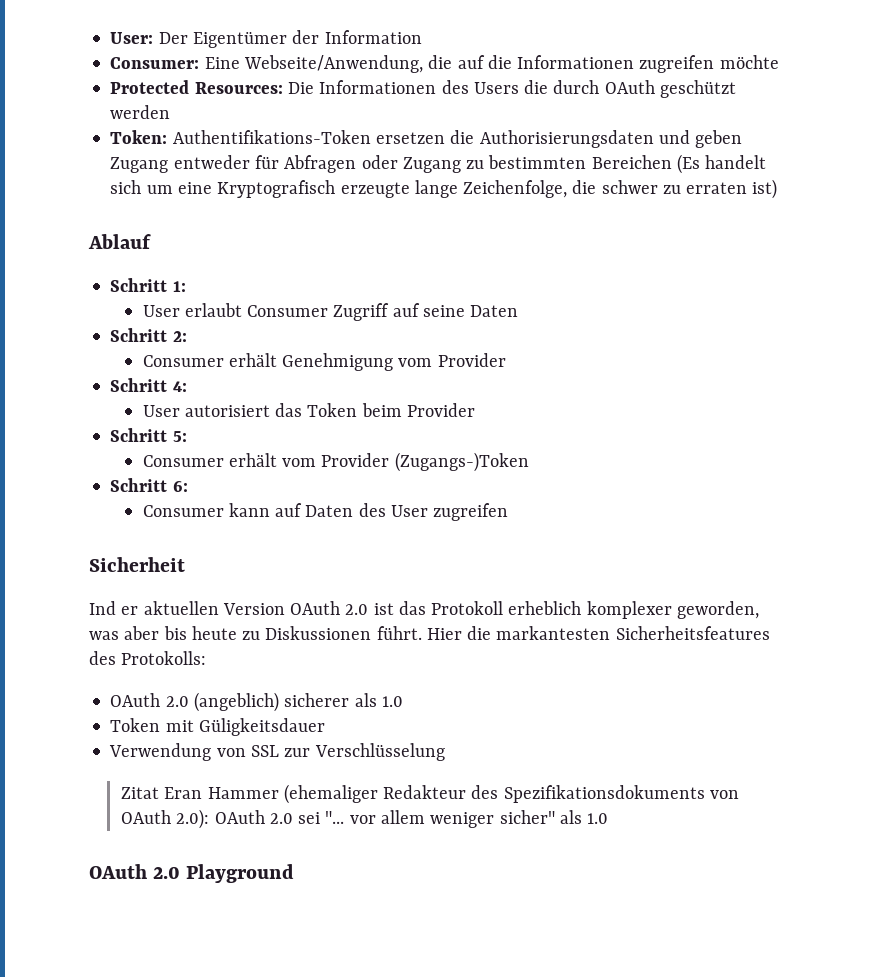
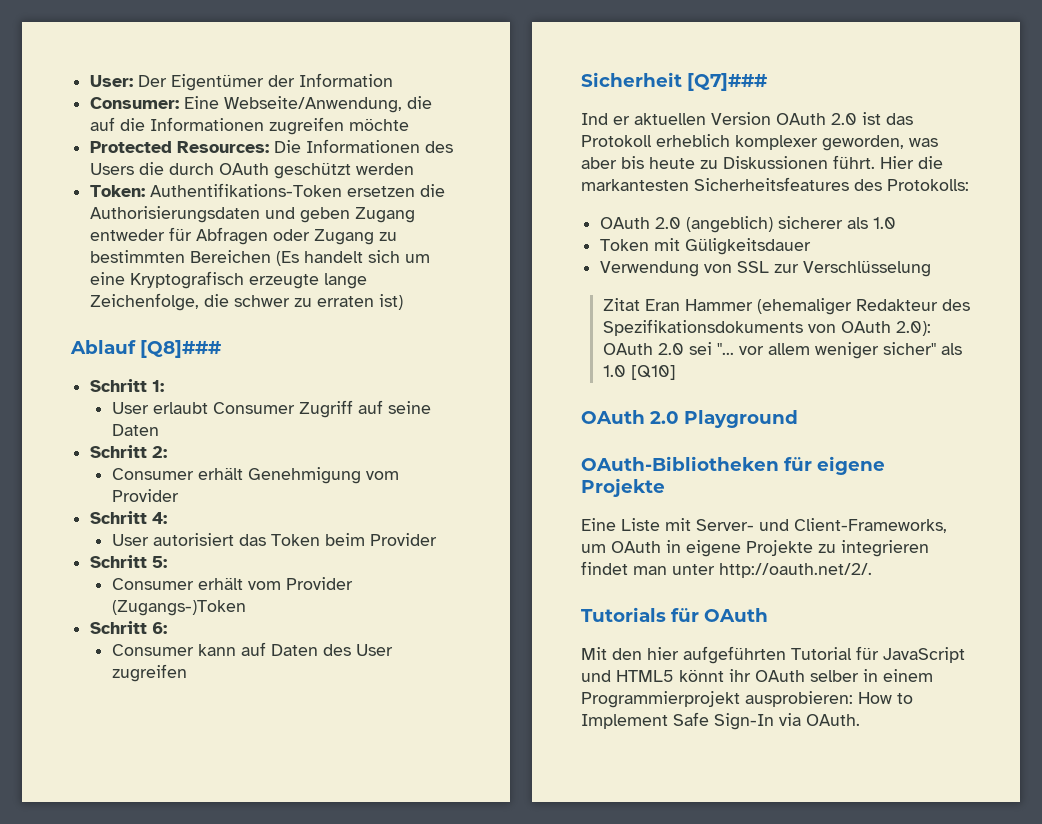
- Ablauf
+ Ablauf [Q8]###
- Sicherheit
+ Sicherheit [Q7]###
- Zitat Eran Hammer (ehemaliger Redakteur des Spezifikationsdokuments von OAuth 2.0): OAuth 2.0 sei "... vor allem weniger sicher" als 1.0
+ Zitat Eran Hammer (ehemaliger Redakteur des Spezifikationsdokuments von OAuth 2.0): OAuth 2.0 sei "... vor allem weniger sicher" als 1.0 [Q10]
+ OAuth-Bibliotheken für eigene Projekte
+ Eine Liste mit Server- und Client-Frameworks, um OAuth in eigene Projekte zu integrieren findet man unter http://oauth.net/2/.
+ Tutorials für OAuth
+ Mit den hier aufgeführten Tutorial für JavaScript und HTML5 könnt ihr OAuth selber in einem Programmierprojekt ausprobieren: How to Implement Safe Sign-In via OAuth.

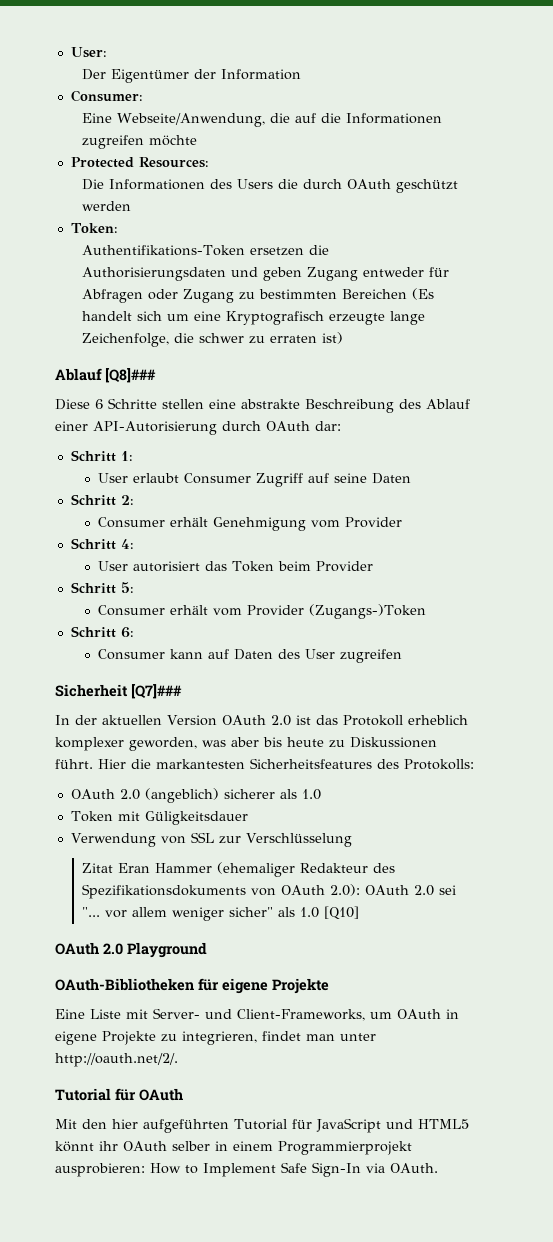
- User: Der Eigentümer der Information
+ User:
+ Der Eigentümer der Information
- Consumer: Eine Webseite/Anwendung, die auf die Informationen zugreifen möchte
+ Consumer:
+ Eine Webseite/Anwendung, die auf die Informationen zugreifen möchte
- Protected Resources: Die Informationen des Users die durch OAuth geschützt werden
+ Protected Resources:
+ Die Informationen des Users die durch OAuth geschützt werden
- Token: Authentifikations-Token ersetzen die Authorisierungsdaten und geben Zugang entweder für Abfragen oder Zugang zu bestimmten Bereichen (Es handelt sich um eine Kryptografisch erzeugte lange Zeichenfolge, die schwer zu erraten ist)
+ Token:
+ Authentifikations-Token ersetzen die Authorisierungsdaten und geben Zugang entweder für Abfragen oder Zugang zu bestimmten Bereichen (Es handelt sich um eine Kryptografisch erzeugte lange Zeichenfolge, die schwer zu erraten ist)
+ Diese 6 Schritte stellen eine abstrakte Beschreibung des Ablauf einer API-Autorisierung durch OAuth dar:
- Ind er aktuellen Version OAuth 2.0 ist das Protokoll erheblich komplexer geworden, was aber bis heute zu Diskussionen führt.
+ In der aktuellen Version OAuth 2.0 ist das Protokoll erheblich komplexer geworden, was aber bis heute zu Diskussionen führt.
- Eine Liste mit Server- und Client-Frameworks, um OAuth in eigene Projekte zu integrieren findet man unter http://oauth.net/2/.
+ Eine Liste mit Server- und Client-Frameworks, um OAuth in eigene Projekte zu integrieren, findet man unter http://oauth.net/2/.
- Tutorials für OAuth
+ Tutorial für OAuth

